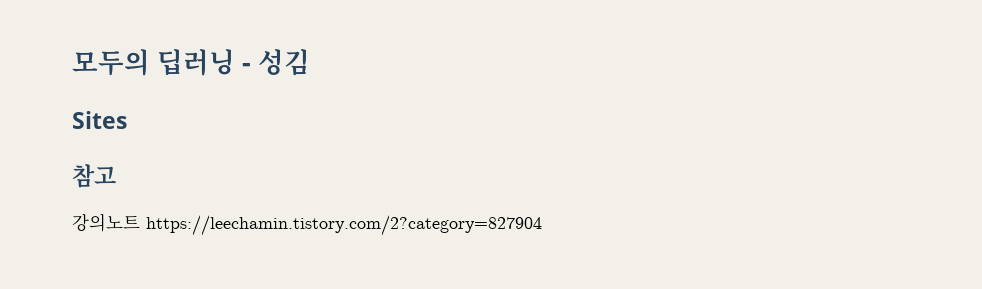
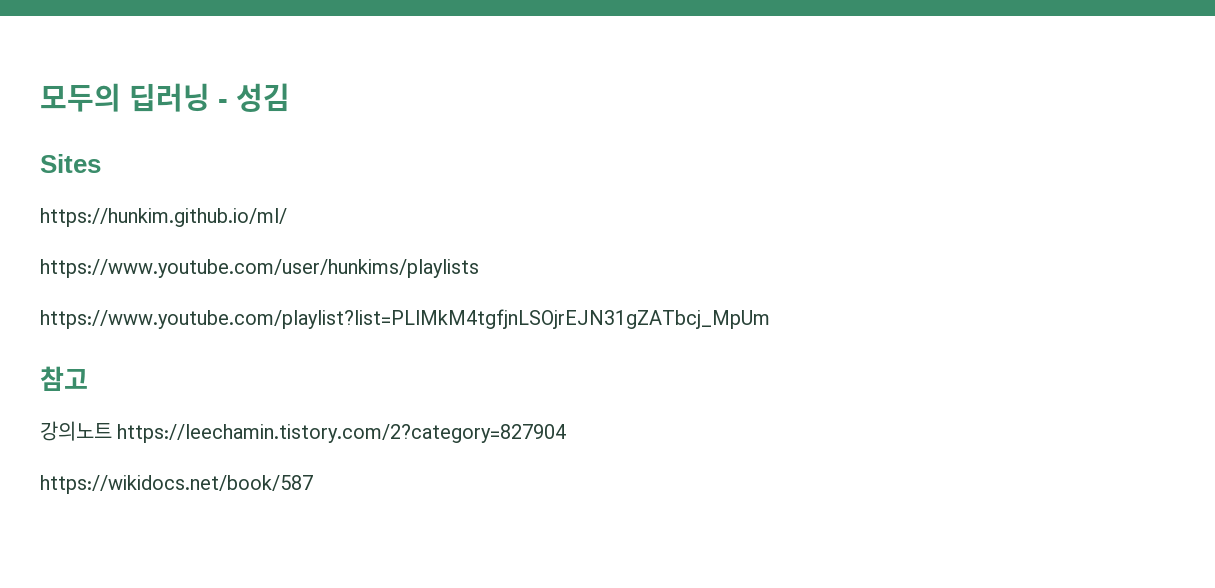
+ https://hunkim.github.io/ml/
+ https://www.youtube.com/user/hunkims/playlists
+ https://www.youtube.com/playlist?list=PLlMkM4tgfjnLSOjrEJN31gZATbcj_MpUm
+ https://wikidocs.net/book/587

